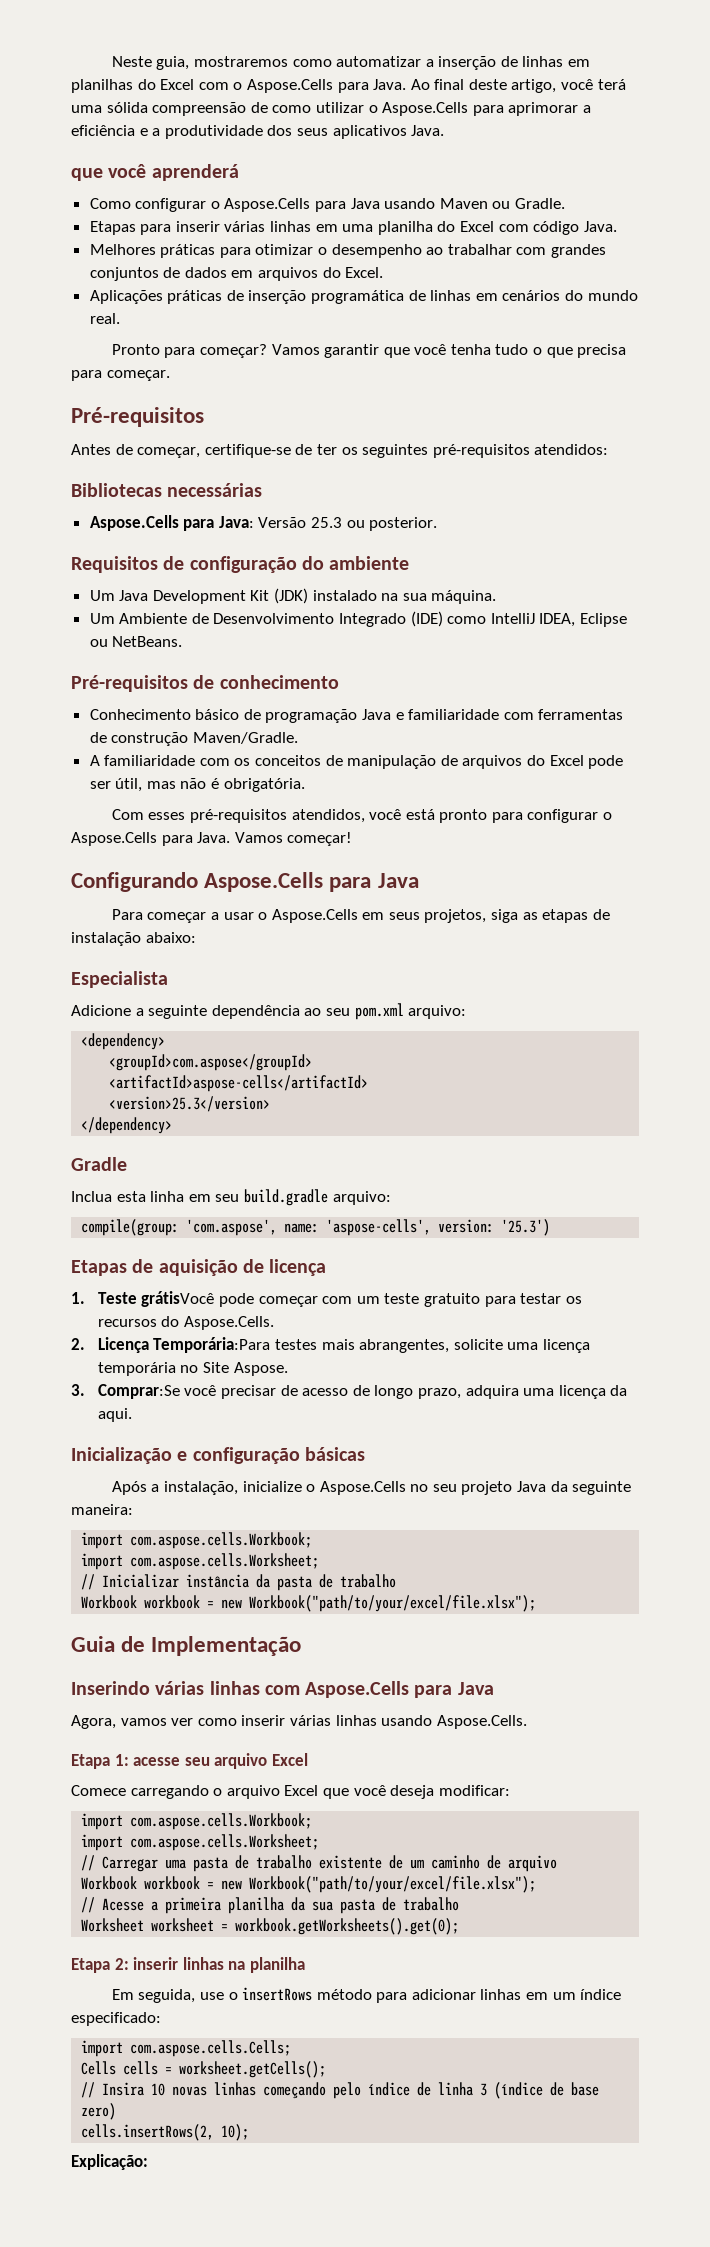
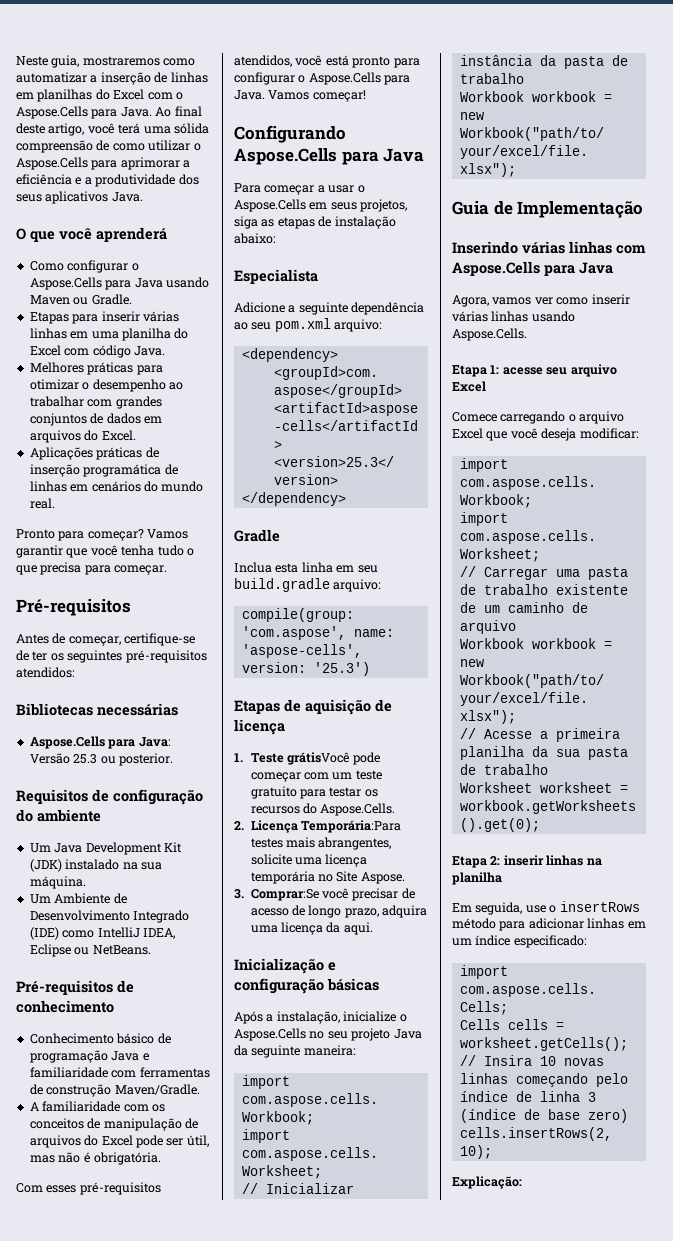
- que você aprenderá
+ O que você aprenderá

